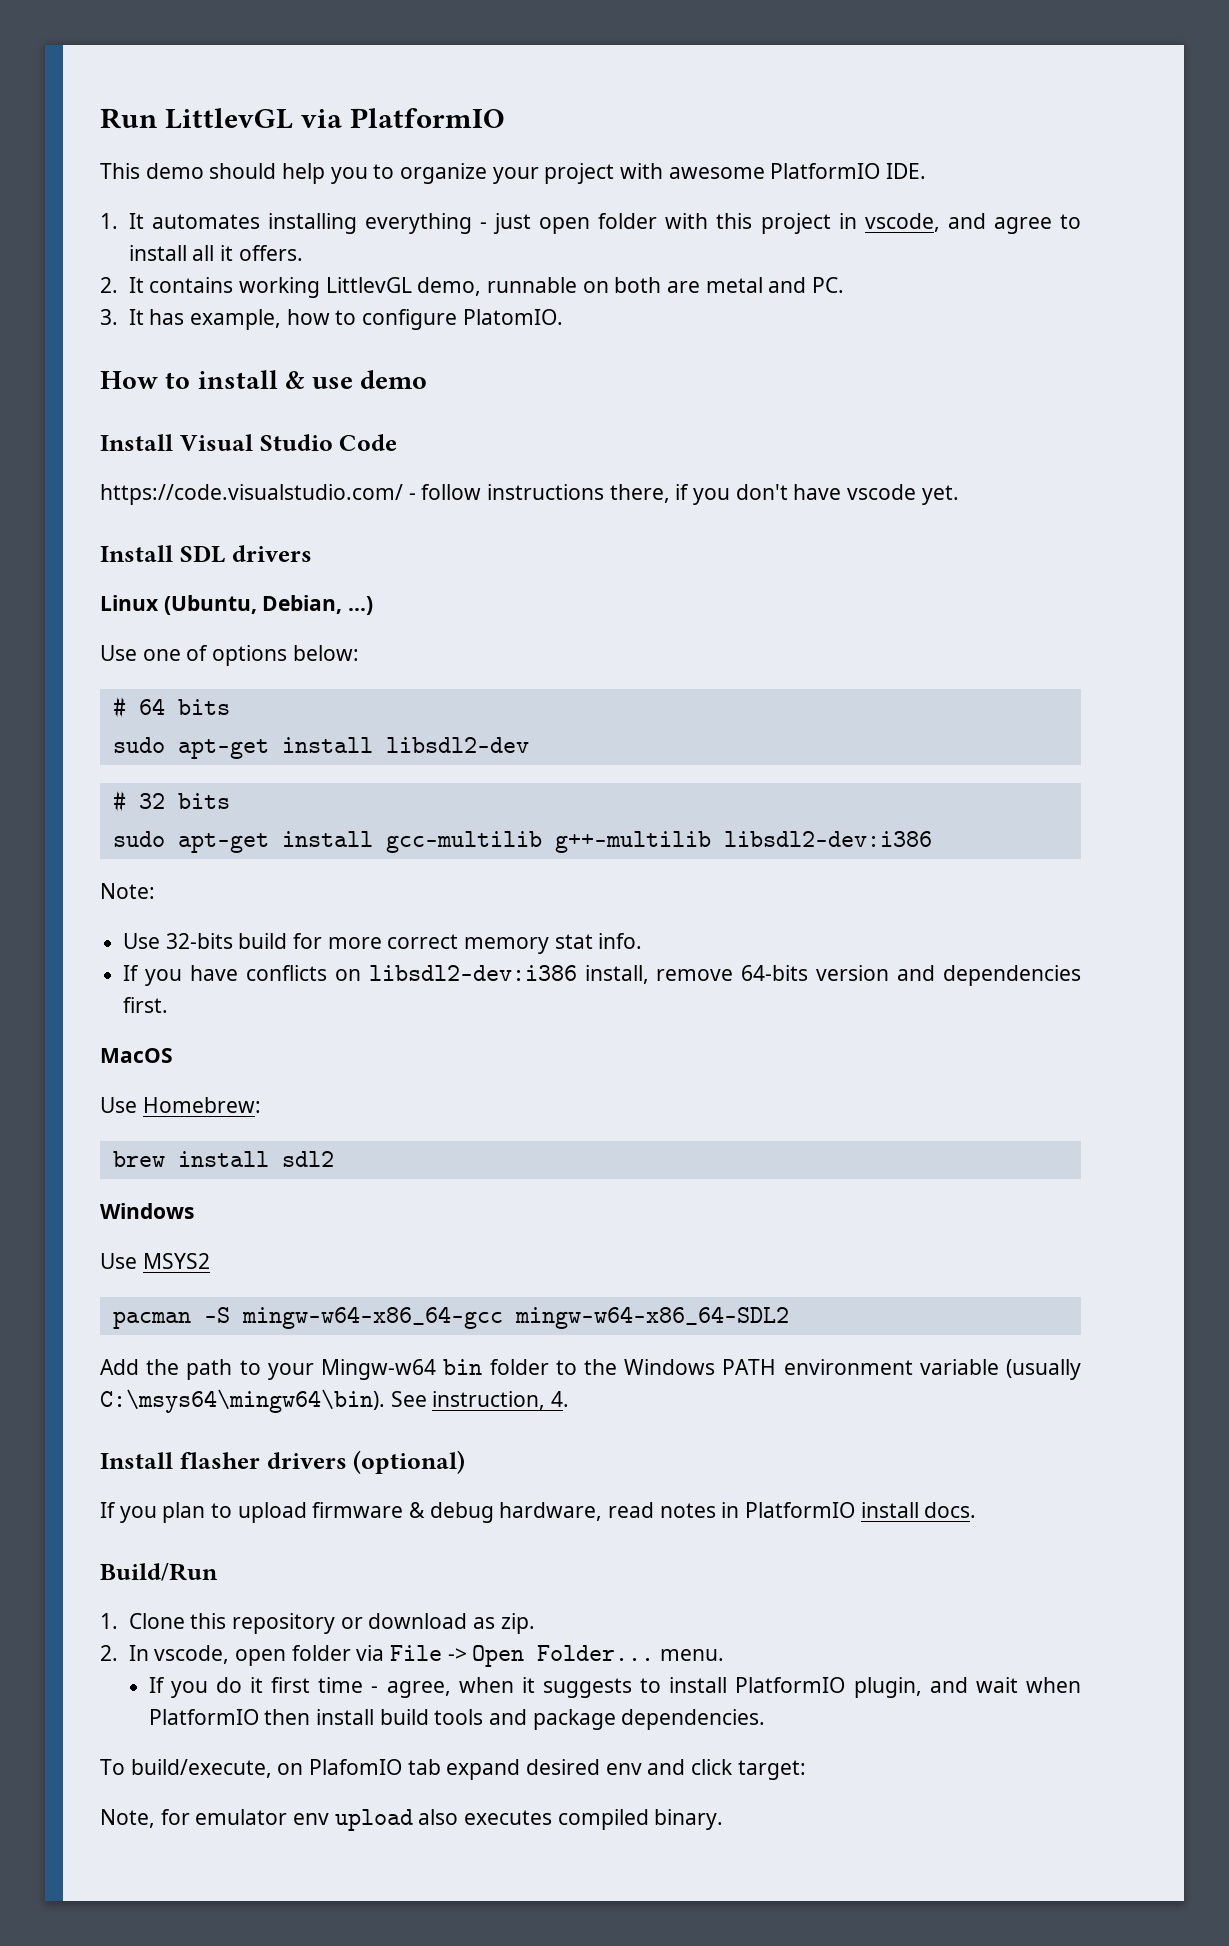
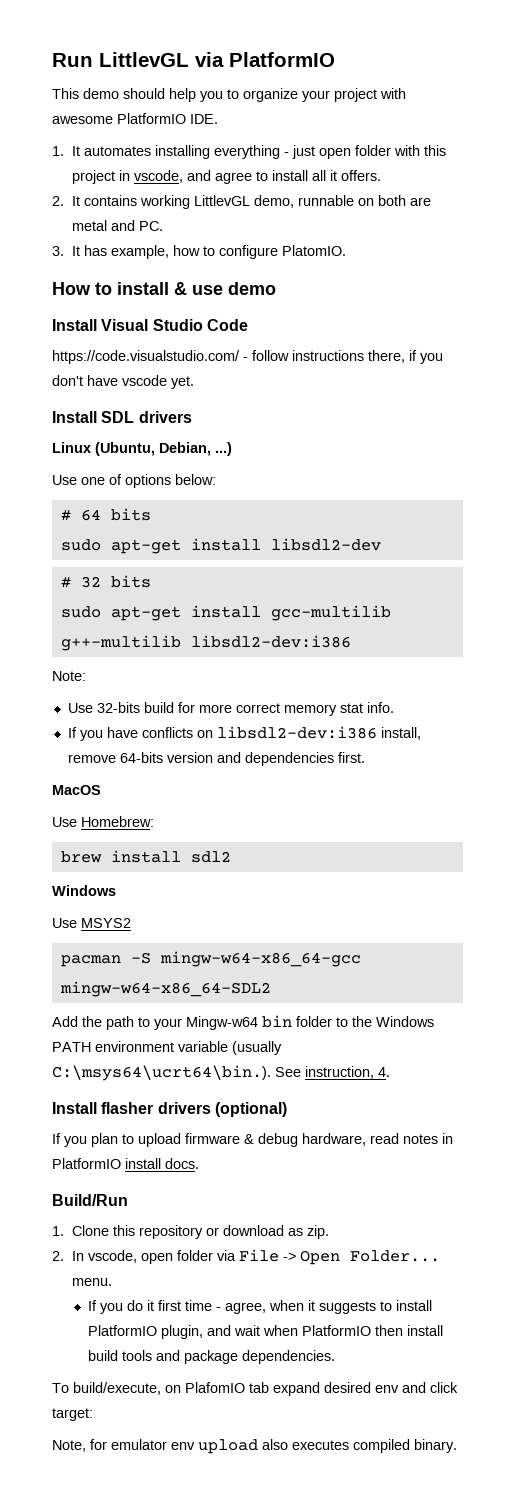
- Add the path to your Mingw-w64 bin folder to the Windows PATH environment variable (usually C:\msys64\mingw64\bin). See instruction, 4.
+ Add the path to your Mingw-w64 bin folder to the Windows PATH environment variable (usually C:\msys64\ucrt64\bin.). See instruction, 4.

